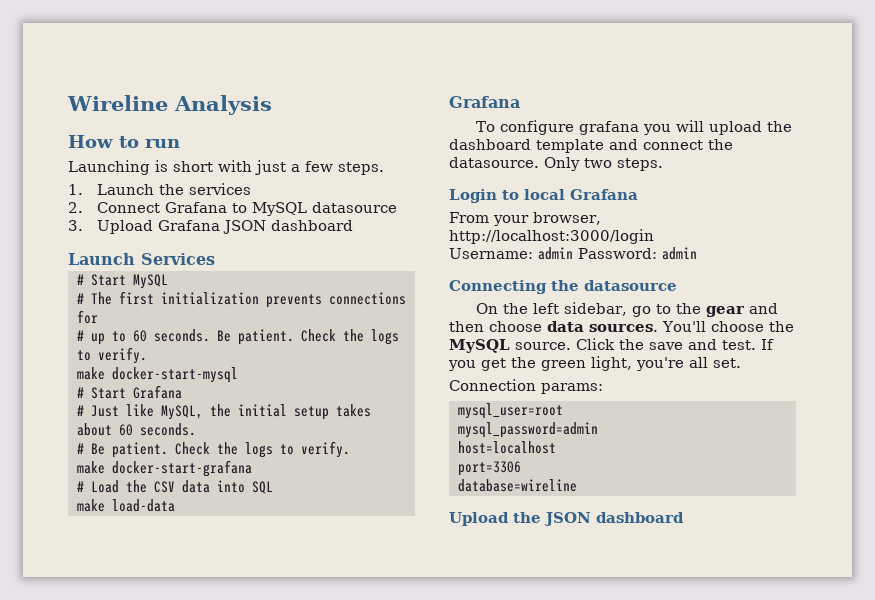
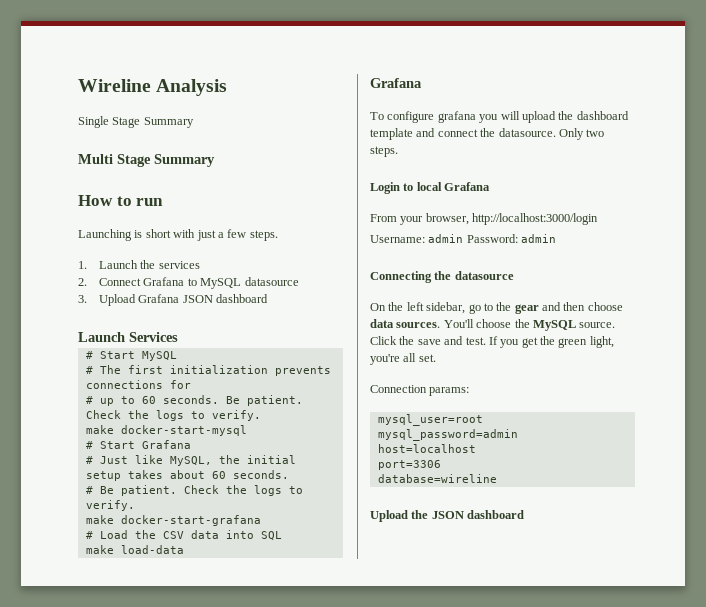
+ Single Stage Summary
+ Multi Stage Summary

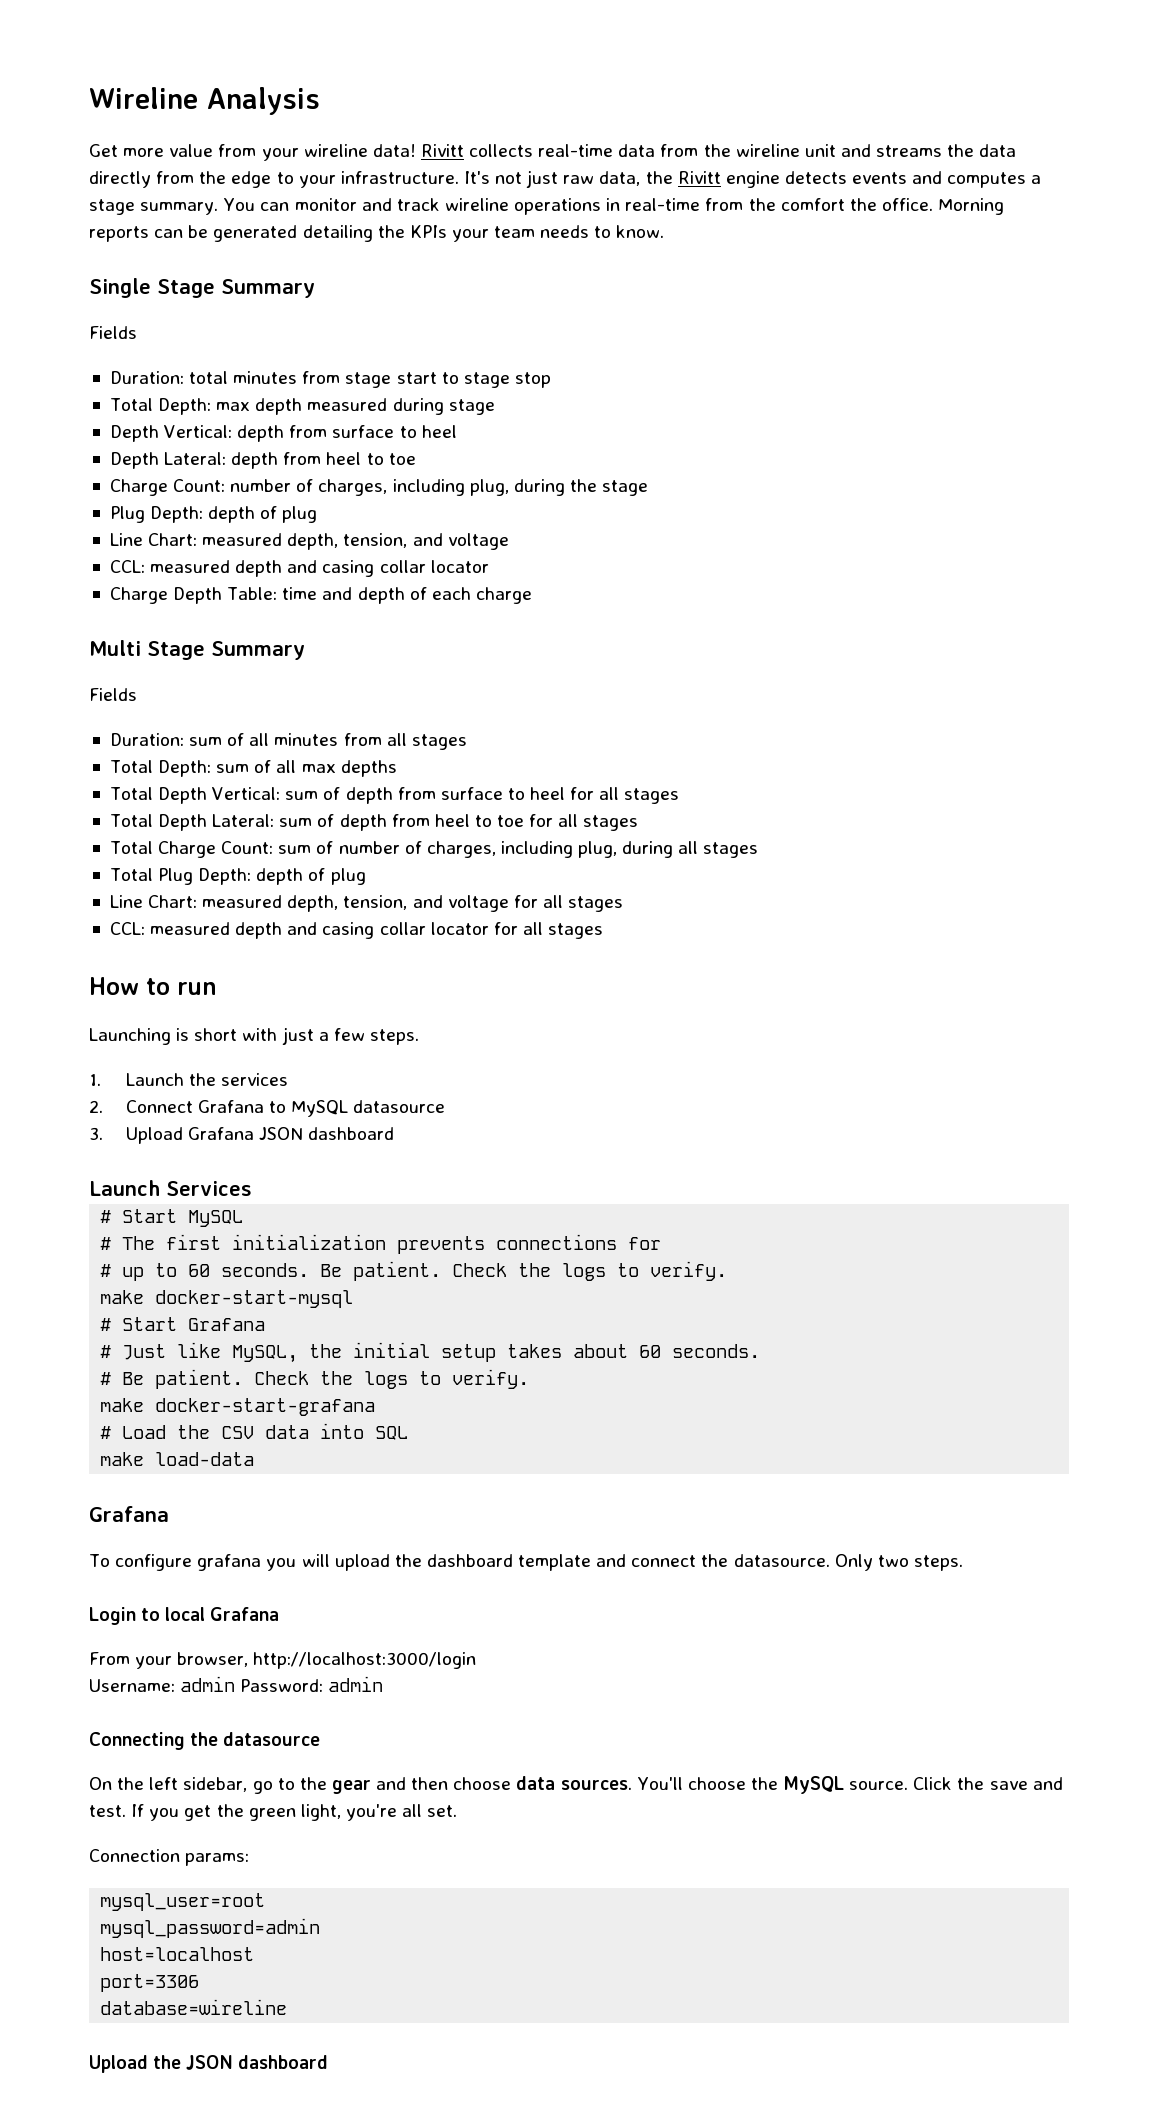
+ Get more value from your wireline data! Rivitt collects real-time data from the wireline unit and streams the data directly from the edge to your infrastructure. It's not just raw data, the Rivitt engine detects events and computes a stage summary. You can monitor and track wireline operations in real-time from the comfort the office. Morning reports can be generated detailing the KPIs your team needs to know.
  Single Stage Summary
+ Fields
+ Duration: total minutes from stage start to stage stop
+ Total Depth: max depth measured during stage
+ Depth Vertical: depth from surface to heel
+ Depth Lateral: depth from heel to toe
+ Charge Count: number of charges, including plug, during the stage
+ Plug Depth: depth of plug
+ Line Chart: measured depth, tension, and voltage
+ CCL: measured depth and casing collar locator
+ Charge Depth Table: time and depth of each charge
  Multi Stage Summary
+ Fields
+ Duration: sum of all minutes from all stages
+ Total Depth: sum of all max depths
+ Total Depth Vertical: sum of depth from surface to heel for all stages
+ Total Depth Lateral: sum of depth from heel to toe for all stages
+ Total Charge Count: sum of number of charges, including plug, during all stages
+ Total Plug Depth: depth of plug
+ Line Chart: measured depth, tension, and voltage for all stages
+ CCL: measured depth and casing collar locator for all stages

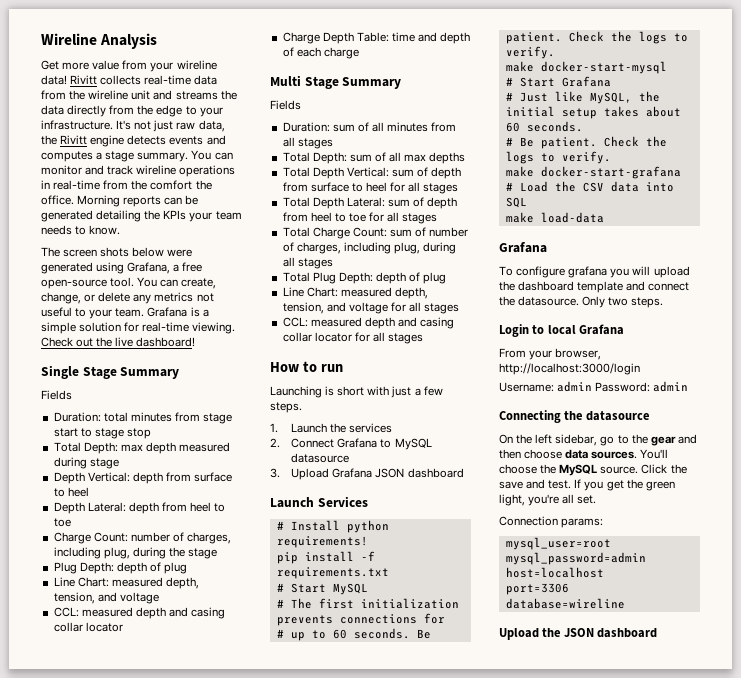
+ The screen shots below were generated using Grafana, a free open-source tool. You can create, change, or delete any metrics not useful to your team. Grafana is a simple solution for real-time viewing. Check out the live dashboard!
+ # Install python requirements!
+ pip install -f requirements.txt

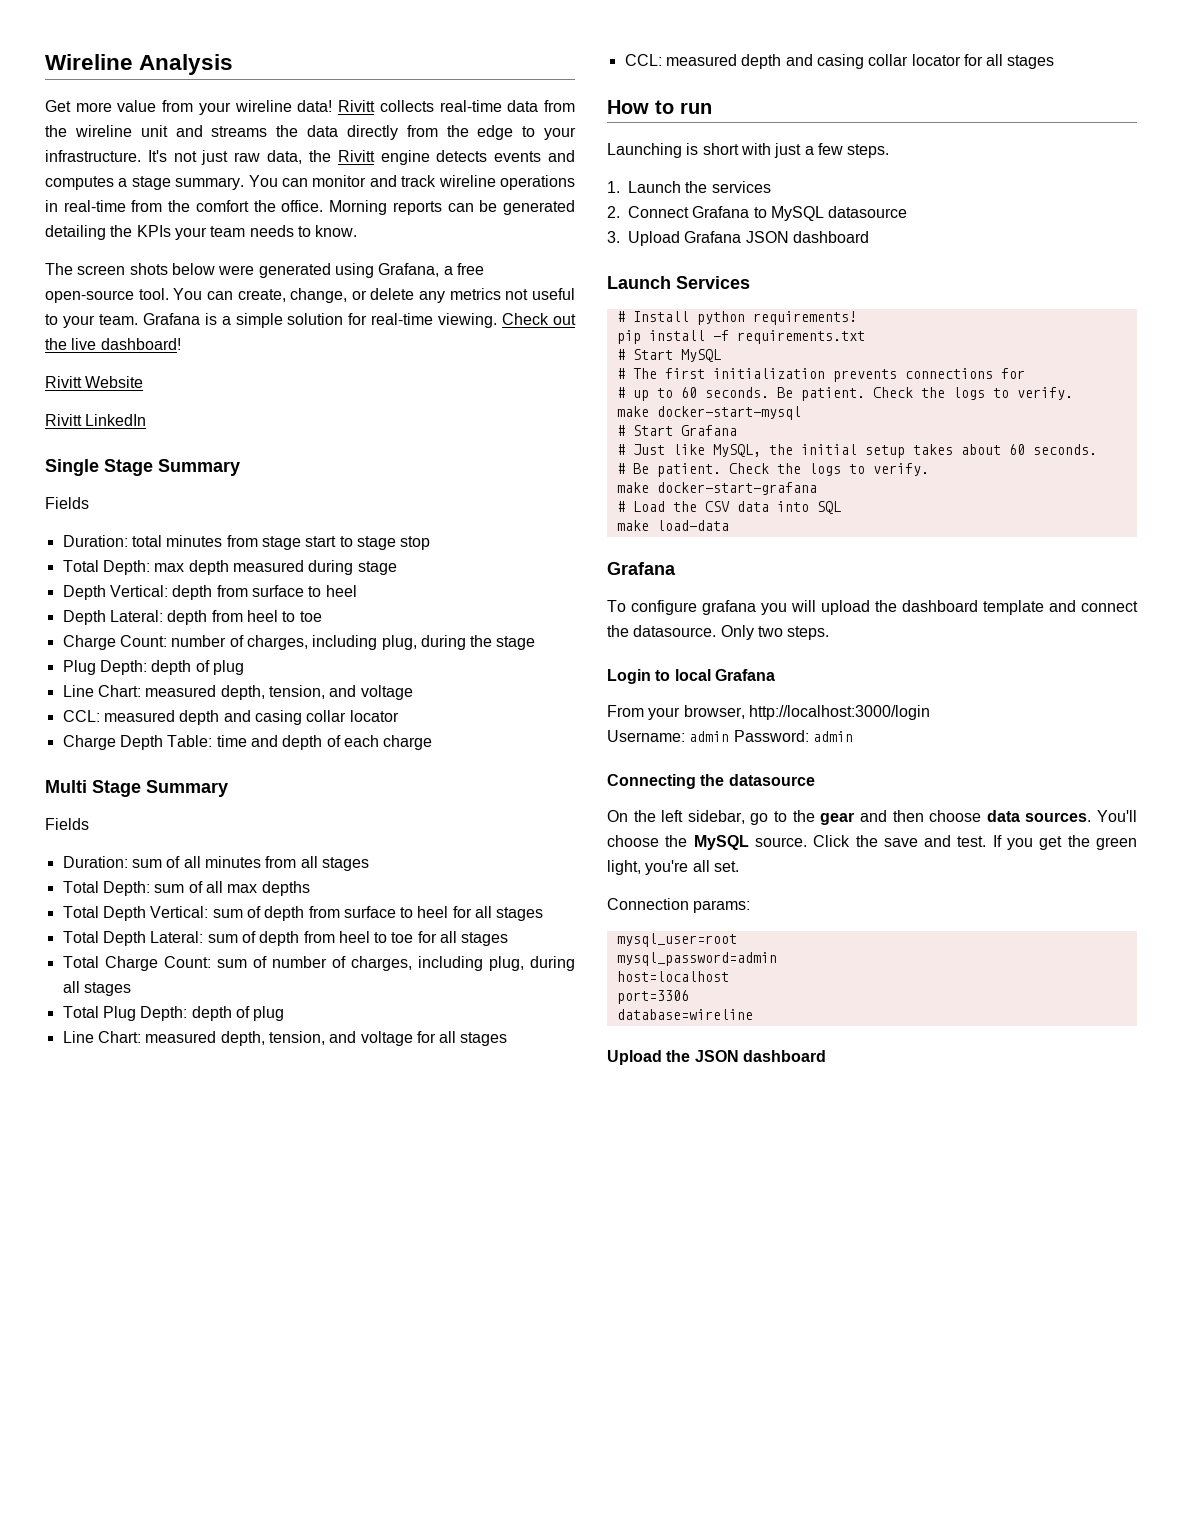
+ Rivitt Website
+ Rivitt LinkedIn

